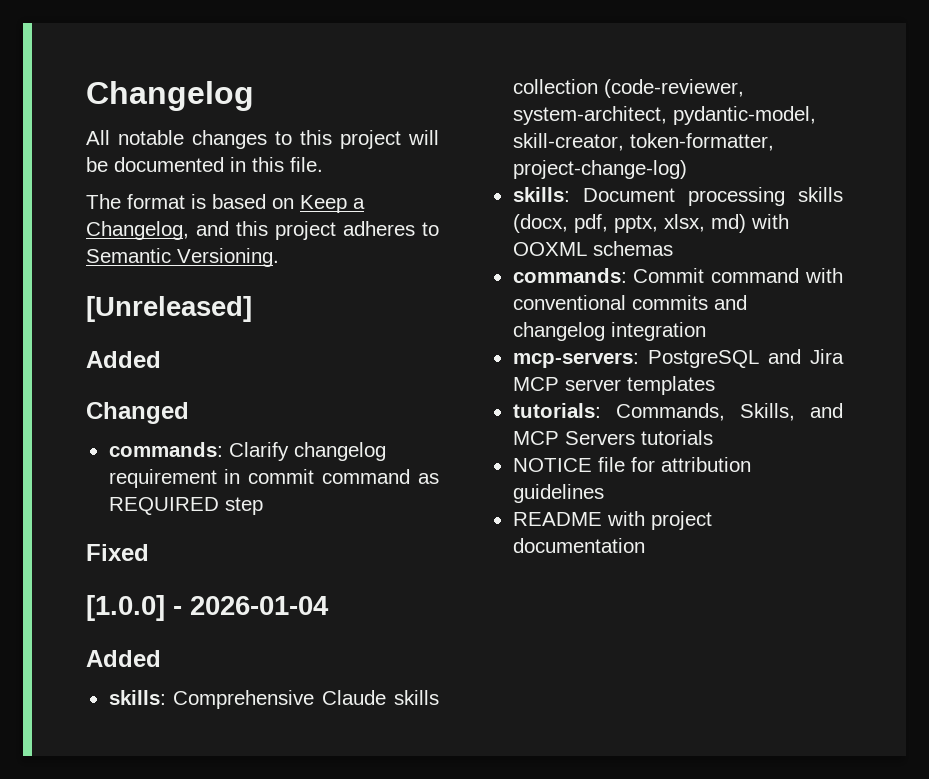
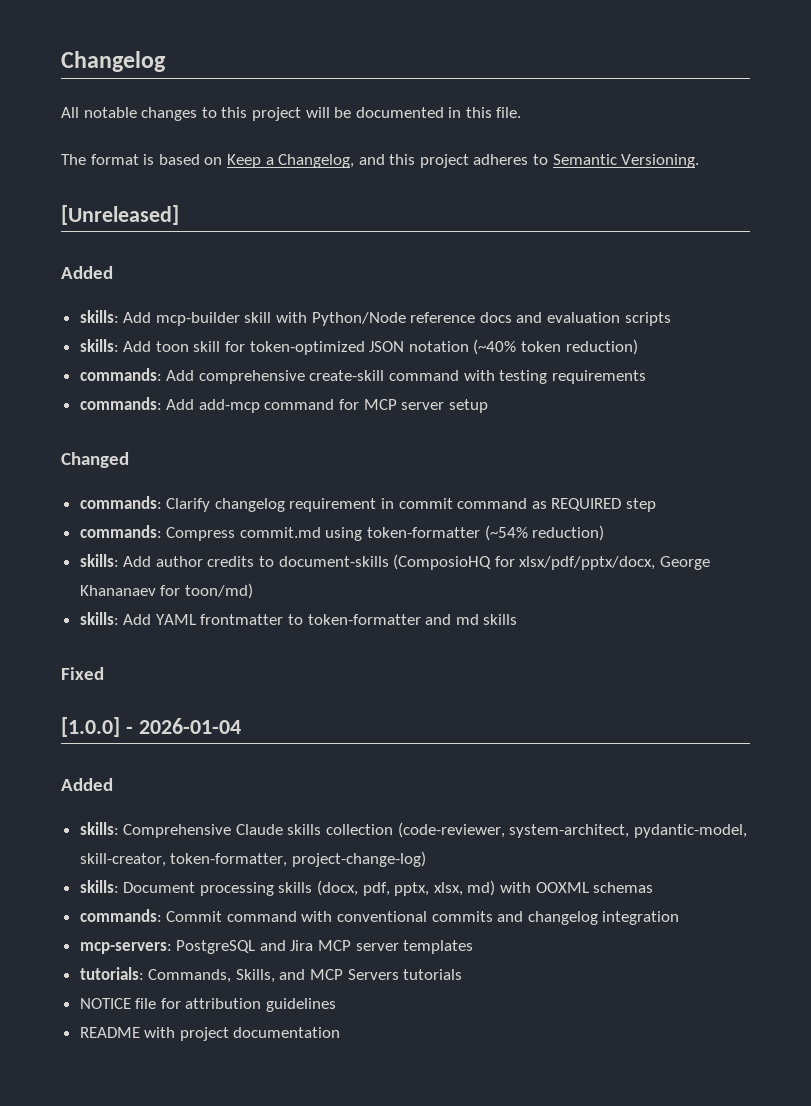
+ skills: Add mcp-builder skill with Python/Node reference docs and evaluation scripts
+ skills: Add toon skill for token-optimized JSON notation (~40% token reduction)
+ commands: Add comprehensive create-skill command with testing requirements
+ commands: Add add-mcp command for MCP server setup
+ commands: Compress commit.md using token-formatter (~54% reduction)
+ skills: Add author credits to document-skills (ComposioHQ for xlsx/pdf/pptx/docx, George Khananaev for toon/md)
+ skills: Add YAML frontmatter to token-formatter and md skills

